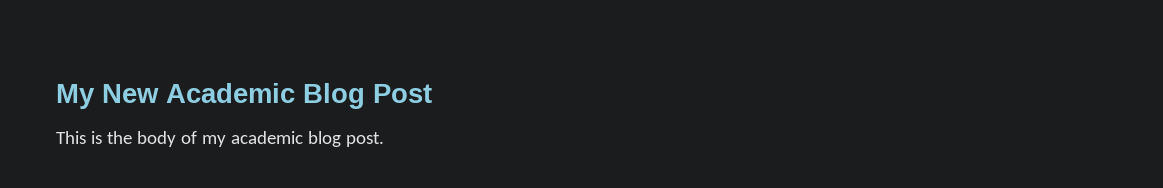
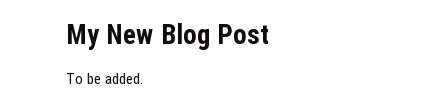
- My New Academic Blog Post
+ My New Blog Post
- This is the body of my academic blog post.
+ To be added.

